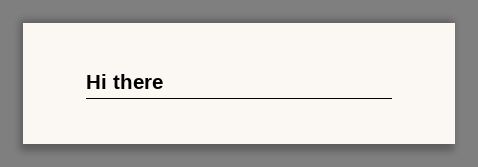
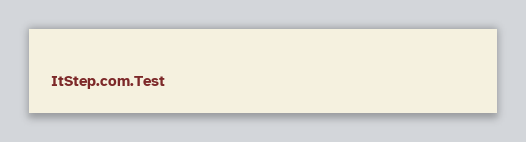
- Hi there
+ ItStep.com.Test

